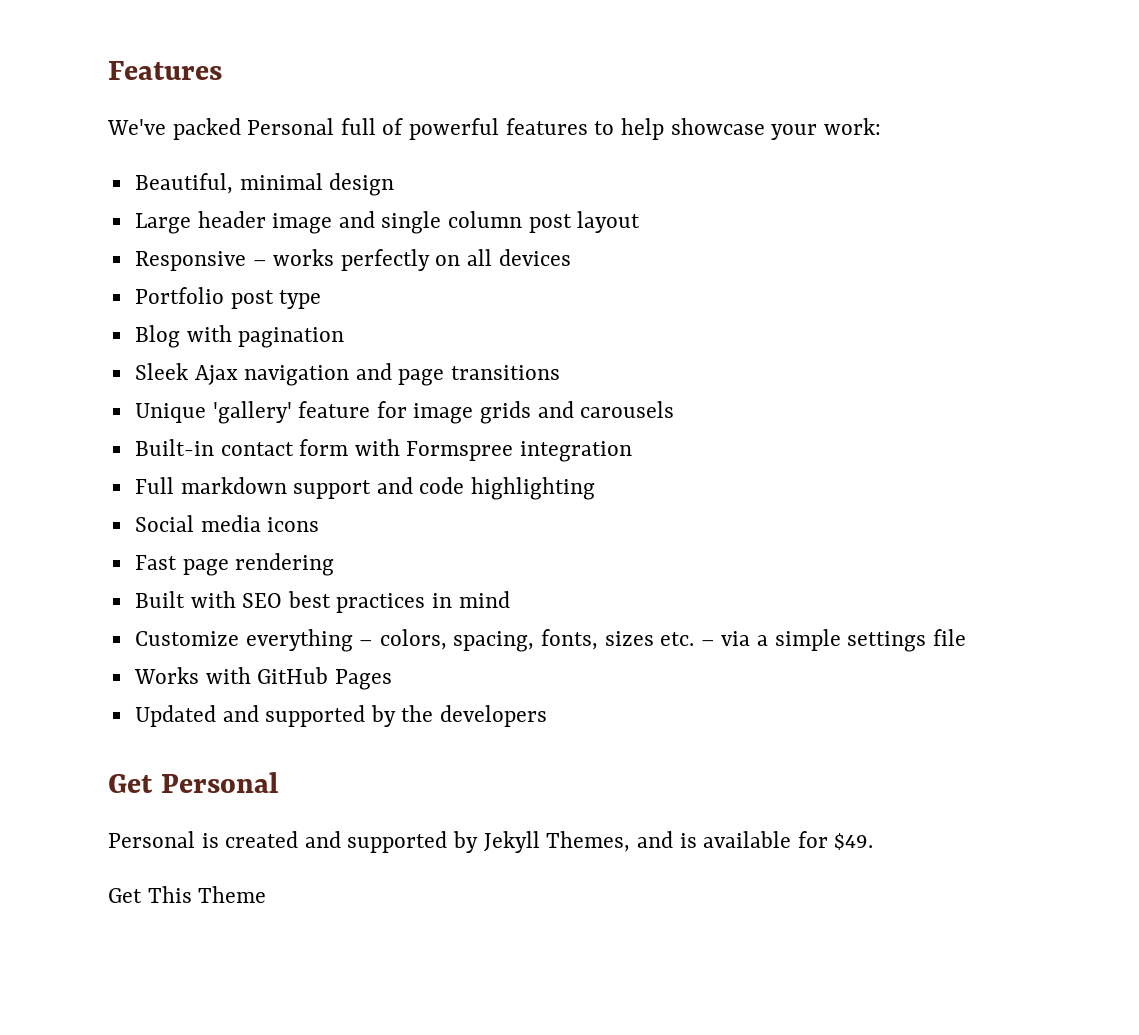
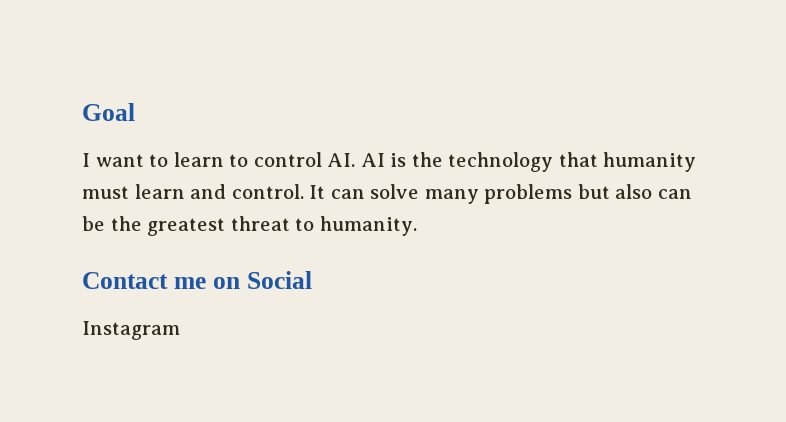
- Features
- We've packed Personal full of powerful features to help showcase your work:
- Beautiful, minimal design
- Large header image and single column post layout
- Responsive – works perfectly on all devices
- Portfolio post type
- Blog with pagination
- Sleek Ajax navigation and page transitions
- Unique 'gallery' feature for image grids and carousels
- Built-in contact form with Formspree integration
- Full markdown support and code highlighting
- Social media icons
- Fast page rendering
- Built with SEO best practices in mind
- Customize everything – colors, spacing, fonts, sizes etc. – via a simple settings file
- Works with GitHub Pages
- Updated and supported by the developers
- Get Personal
- Personal is created and supported by Jekyll Themes, and is available for $49.
- Get This Theme
+ Goal
+ I want to learn to control AI. AI is the technology that humanity must learn and control. It can solve many problems but also can be the greatest threat to humanity.
+ Contact me on Social
+ Instagram

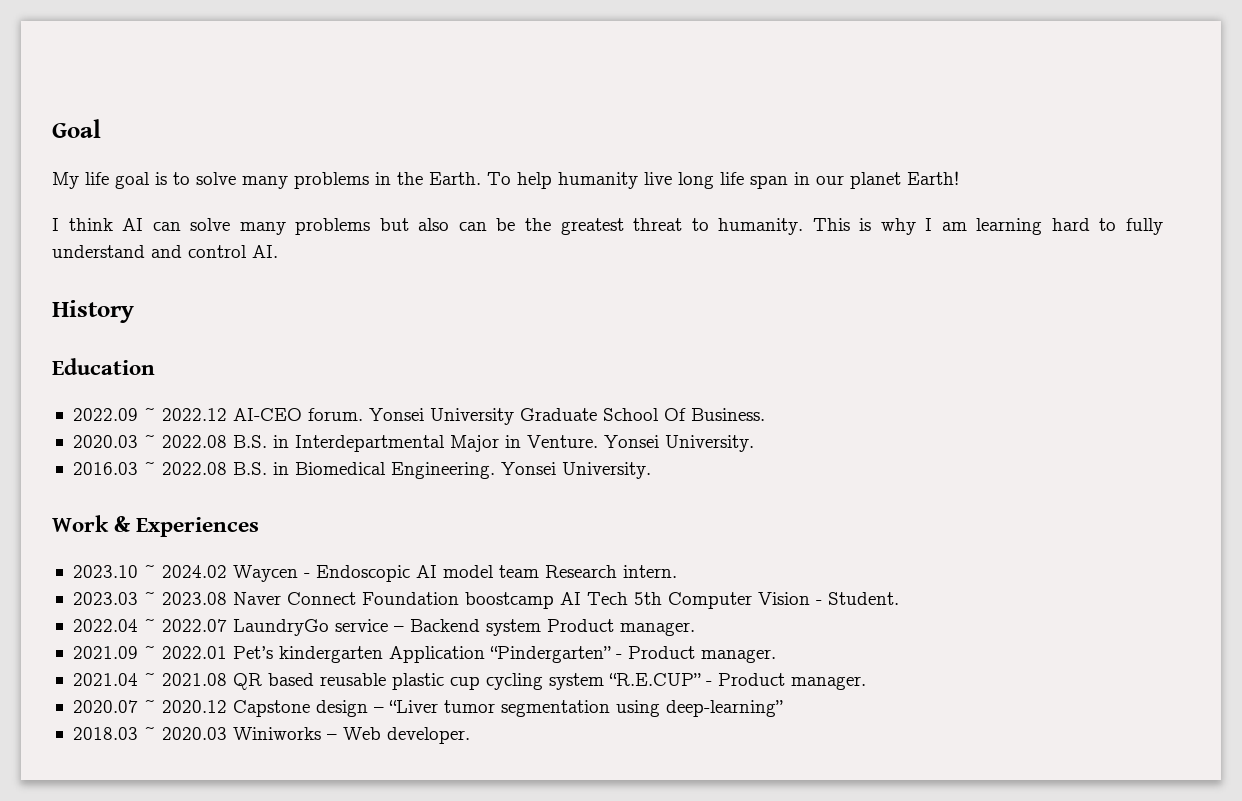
- I want to learn to control AI. AI is the technology that humanity must learn and control. It can solve many problems but also can be the greatest threat to humanity.
- Contact me on Social
- Instagram
+ My life goal is to solve many problems in the Earth. To help humanity live long life span in our planet Earth!
+ I think AI can solve many problems but also can be the greatest threat to humanity. This is why I am learning hard to fully understand and control AI.
+ History
+ Education
+ 2022.09 ~ 2022.12 AI-CEO forum. Yonsei University Graduate School Of Business.
+ 2020.03 ~ 2022.08 B.S. in Interdepartmental Major in Venture. Yonsei University.
+ 2016.03 ~ 2022.08 B.S. in Biomedical Engineering. Yonsei University.
+ Work & Experiences
+ 2023.10 ~ 2024.02 Waycen - Endoscopic AI model team Research intern.
+ 2023.03 ~ 2023.08 Naver Connect Foundation boostcamp AI Tech 5th Computer Vision - Student.
+ 2022.04 ~ 2022.07 LaundryGo service – Backend system Product manager.
+ 2021.09 ~ 2022.01 Pet’s kindergarten Application “Pindergarten” - Product manager.
+ 2021.04 ~ 2021.08 QR based reusable plastic cup cycling system “R.E.CUP” - Product manager.
+ 2020.07 ~ 2020.12 Capstone design – “Liver tumor segmentation using deep-learning”
+ 2018.03 ~ 2020.03 Winiworks – Web developer.

